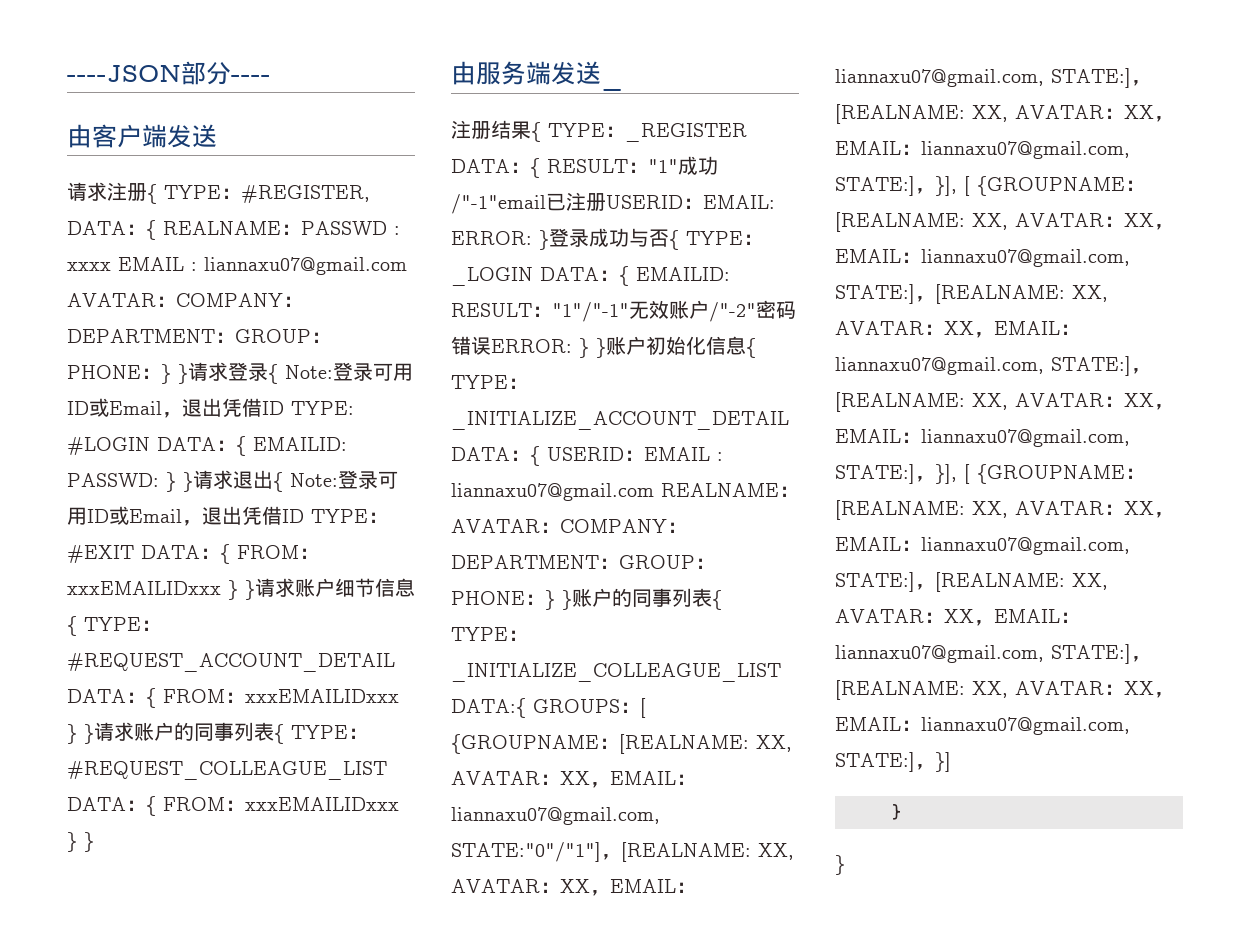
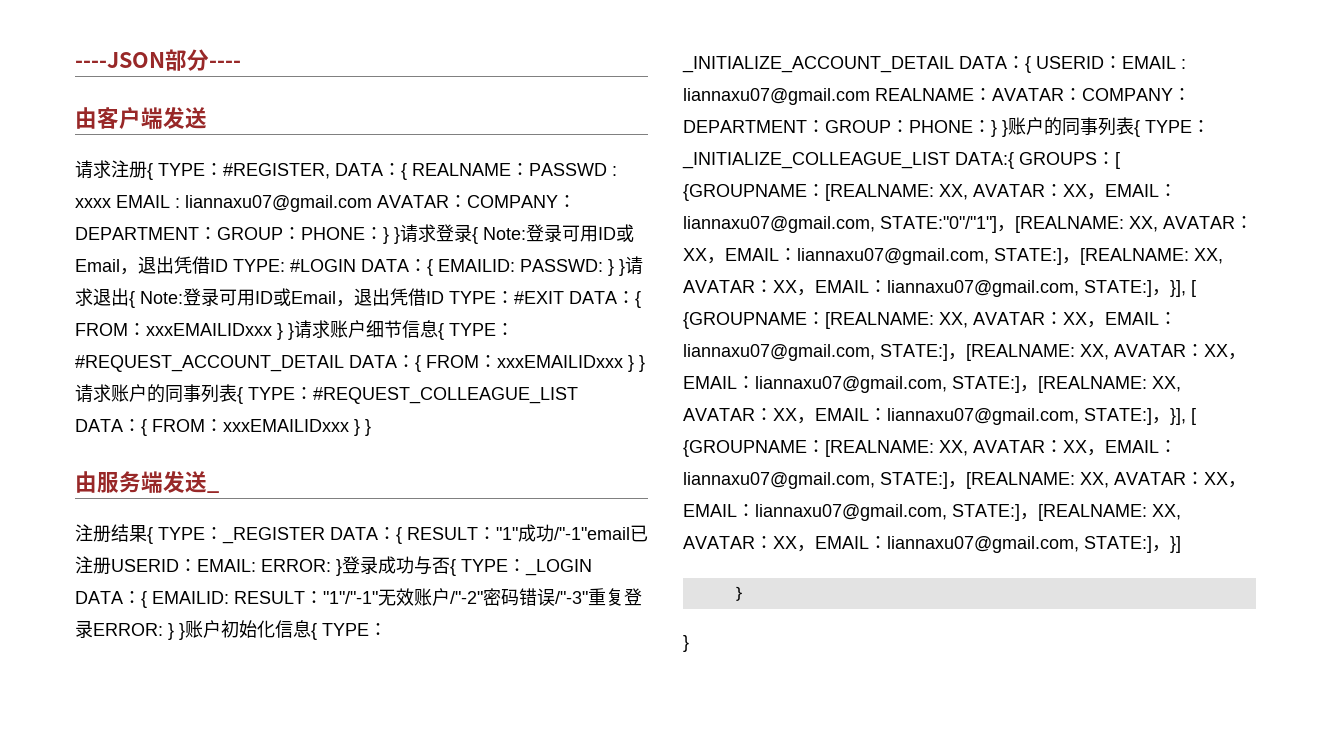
- "1"/"-1"无效账户/"-2"密码错误ERROR:
+ "1"/"-1"无效账户/"-2"密码错误/"-3"重复登录ERROR:

